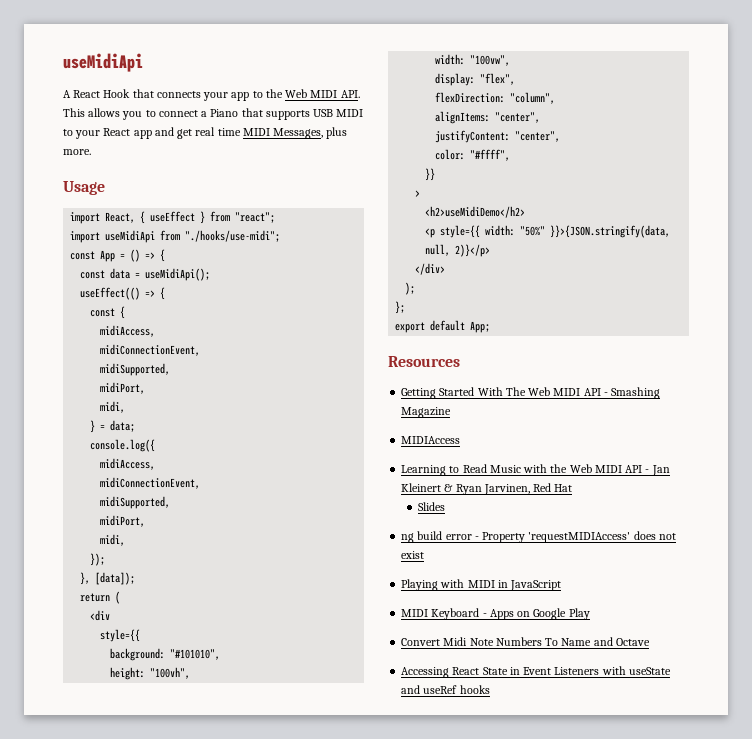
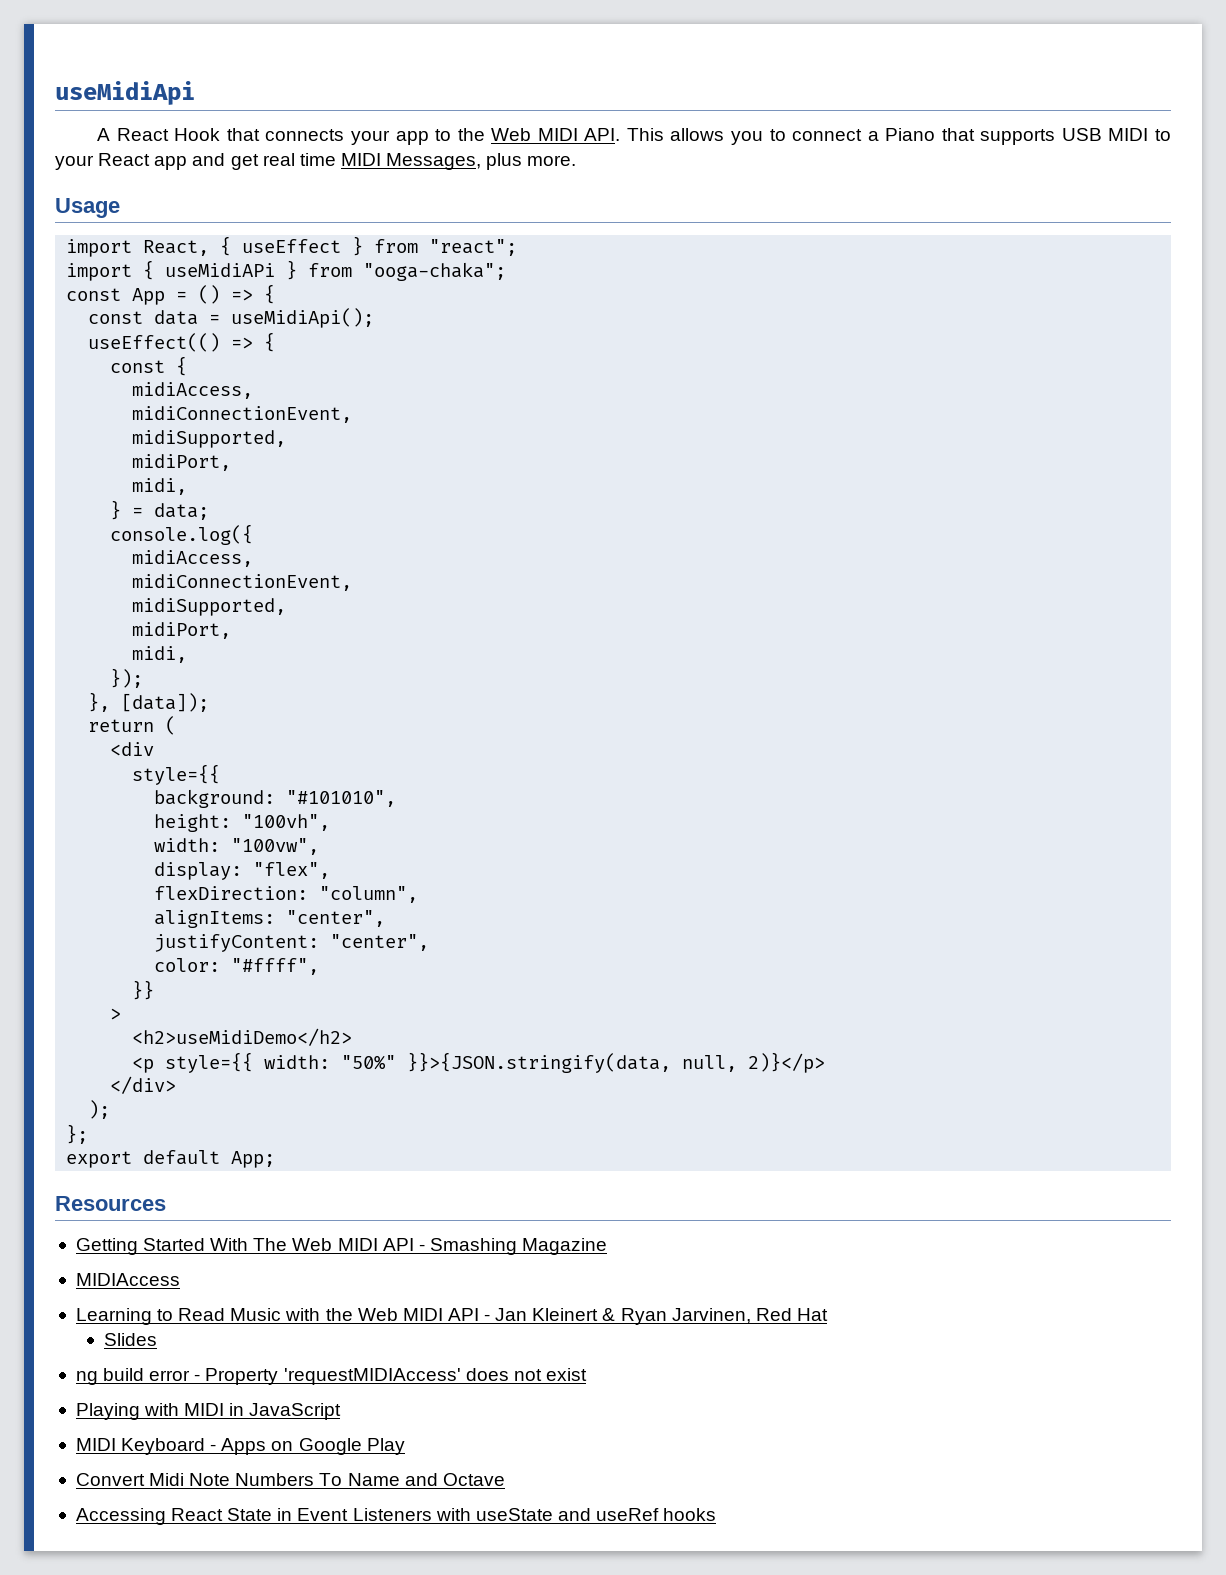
- import useMidiApi from "./hooks/use-midi";
+ import { useMidiAPi } from "ooga-chaka";

